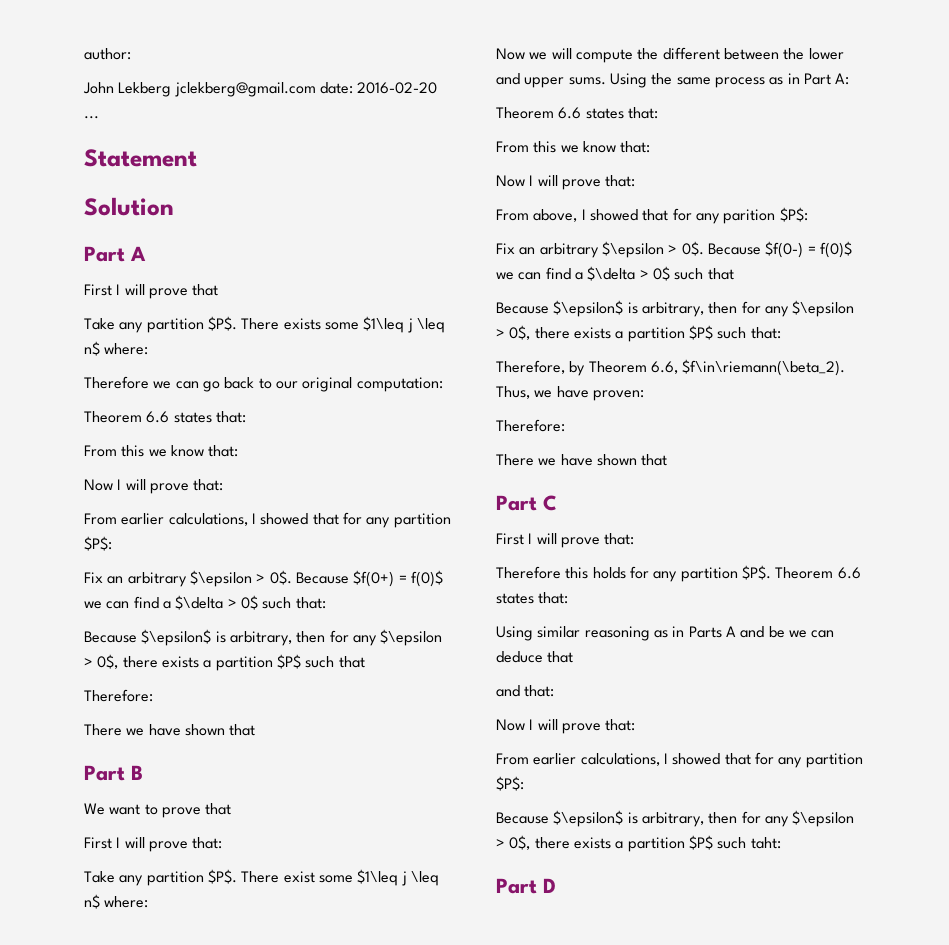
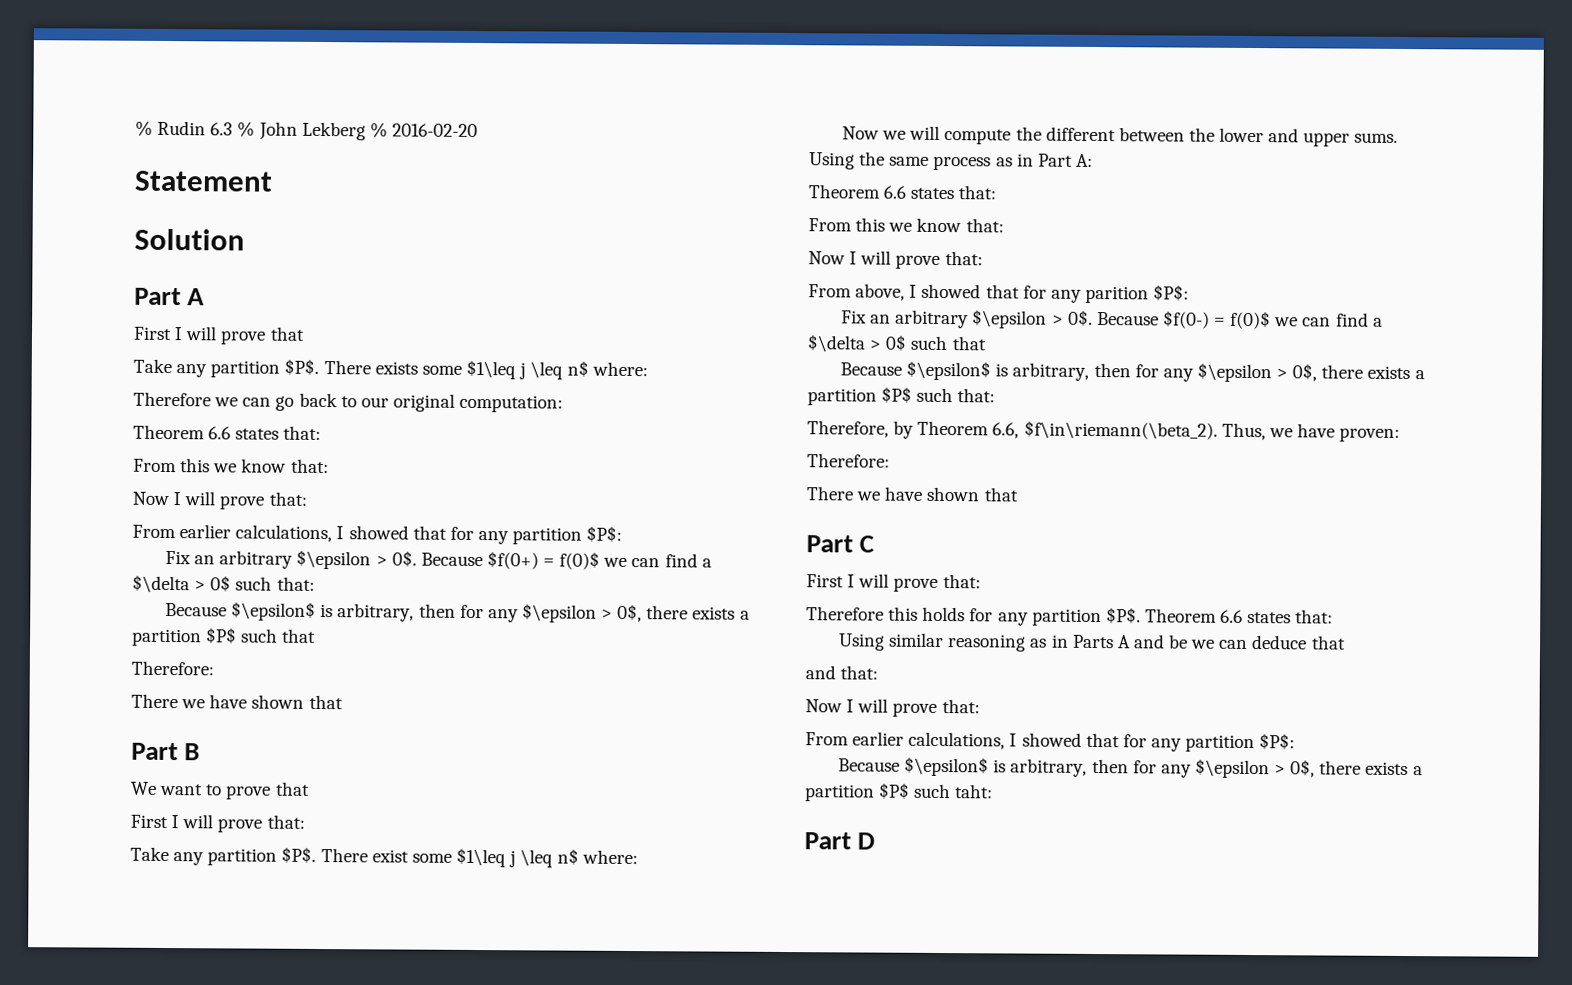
- author:
- John Lekberg jclekberg@gmail.com date: 2016-02-20 ...
+ % Rudin 6.3 % John Lekberg % 2016-02-20

